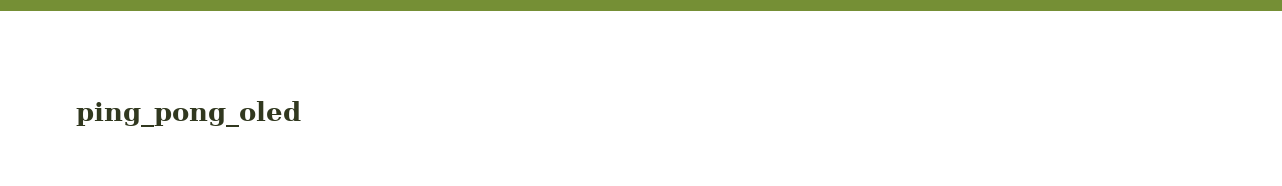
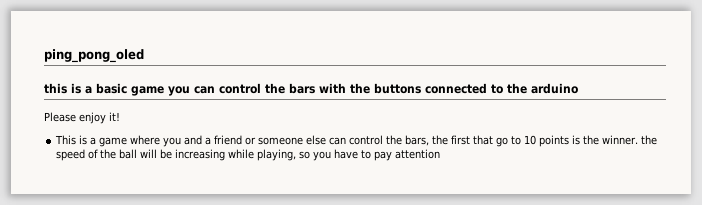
+ this is a basic game you can control the bars with the buttons connected to the arduino
+ Please enjoy it!
+ This is a game where you and a friend or someone else can control the bars, the first that go to 10 points is the winner. the speed of the ball will be increasing while playing, so you have to pay attention

